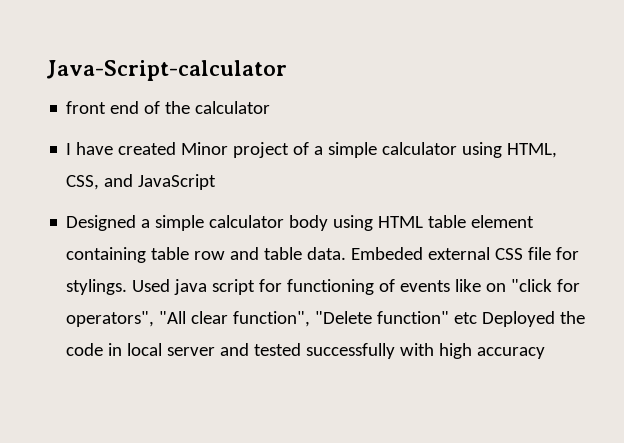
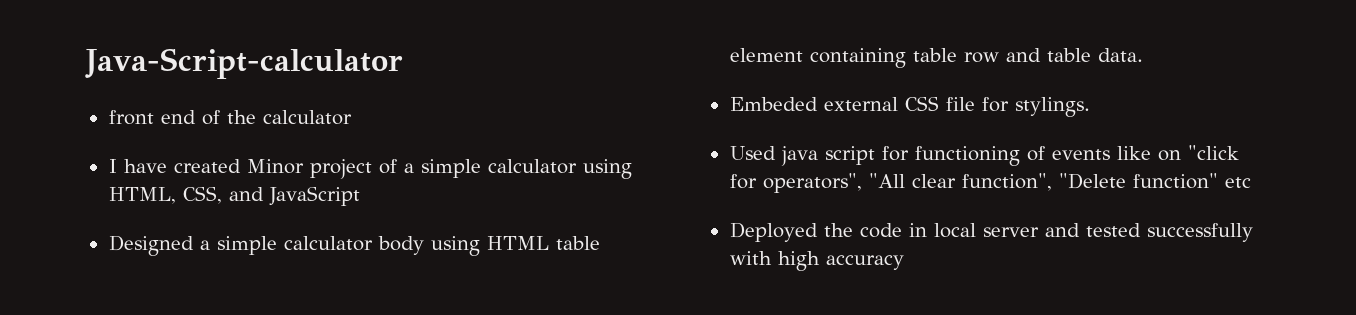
- Designed a simple calculator body using HTML table element containing table row and table data. Embeded external CSS file for stylings. Used java script for functioning of events like on "click for operators", "All clear function", "Delete function" etc Deployed the code in local server and tested successfully with high accuracy
+ Designed a simple calculator body using HTML table element containing table row and table data.
+ Embeded external CSS file for stylings.
+ Used java script for functioning of events like on "click for operators", "All clear function", "Delete function" etc
+ Deployed the code in local server and tested successfully with high accuracy

